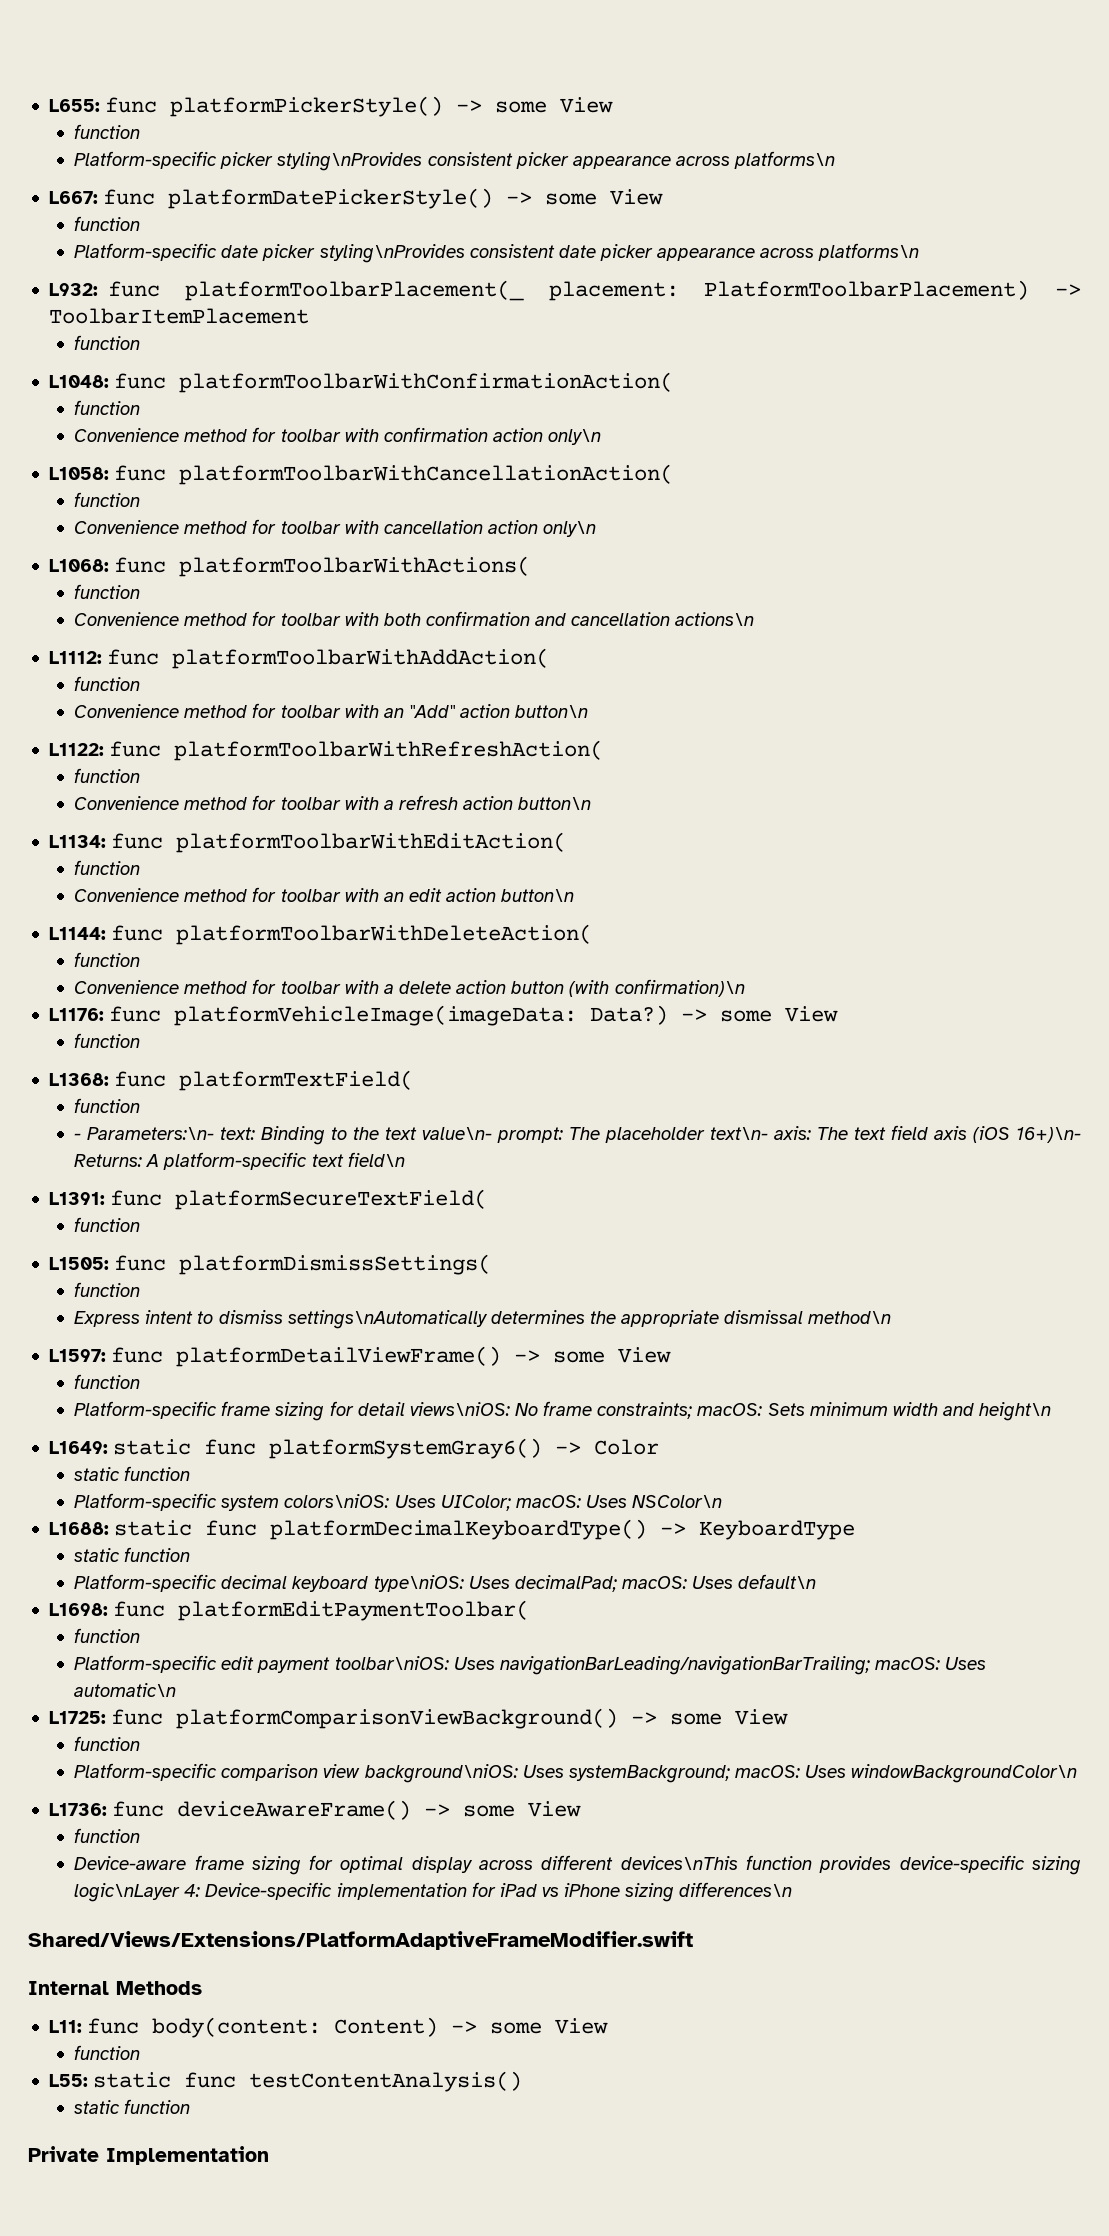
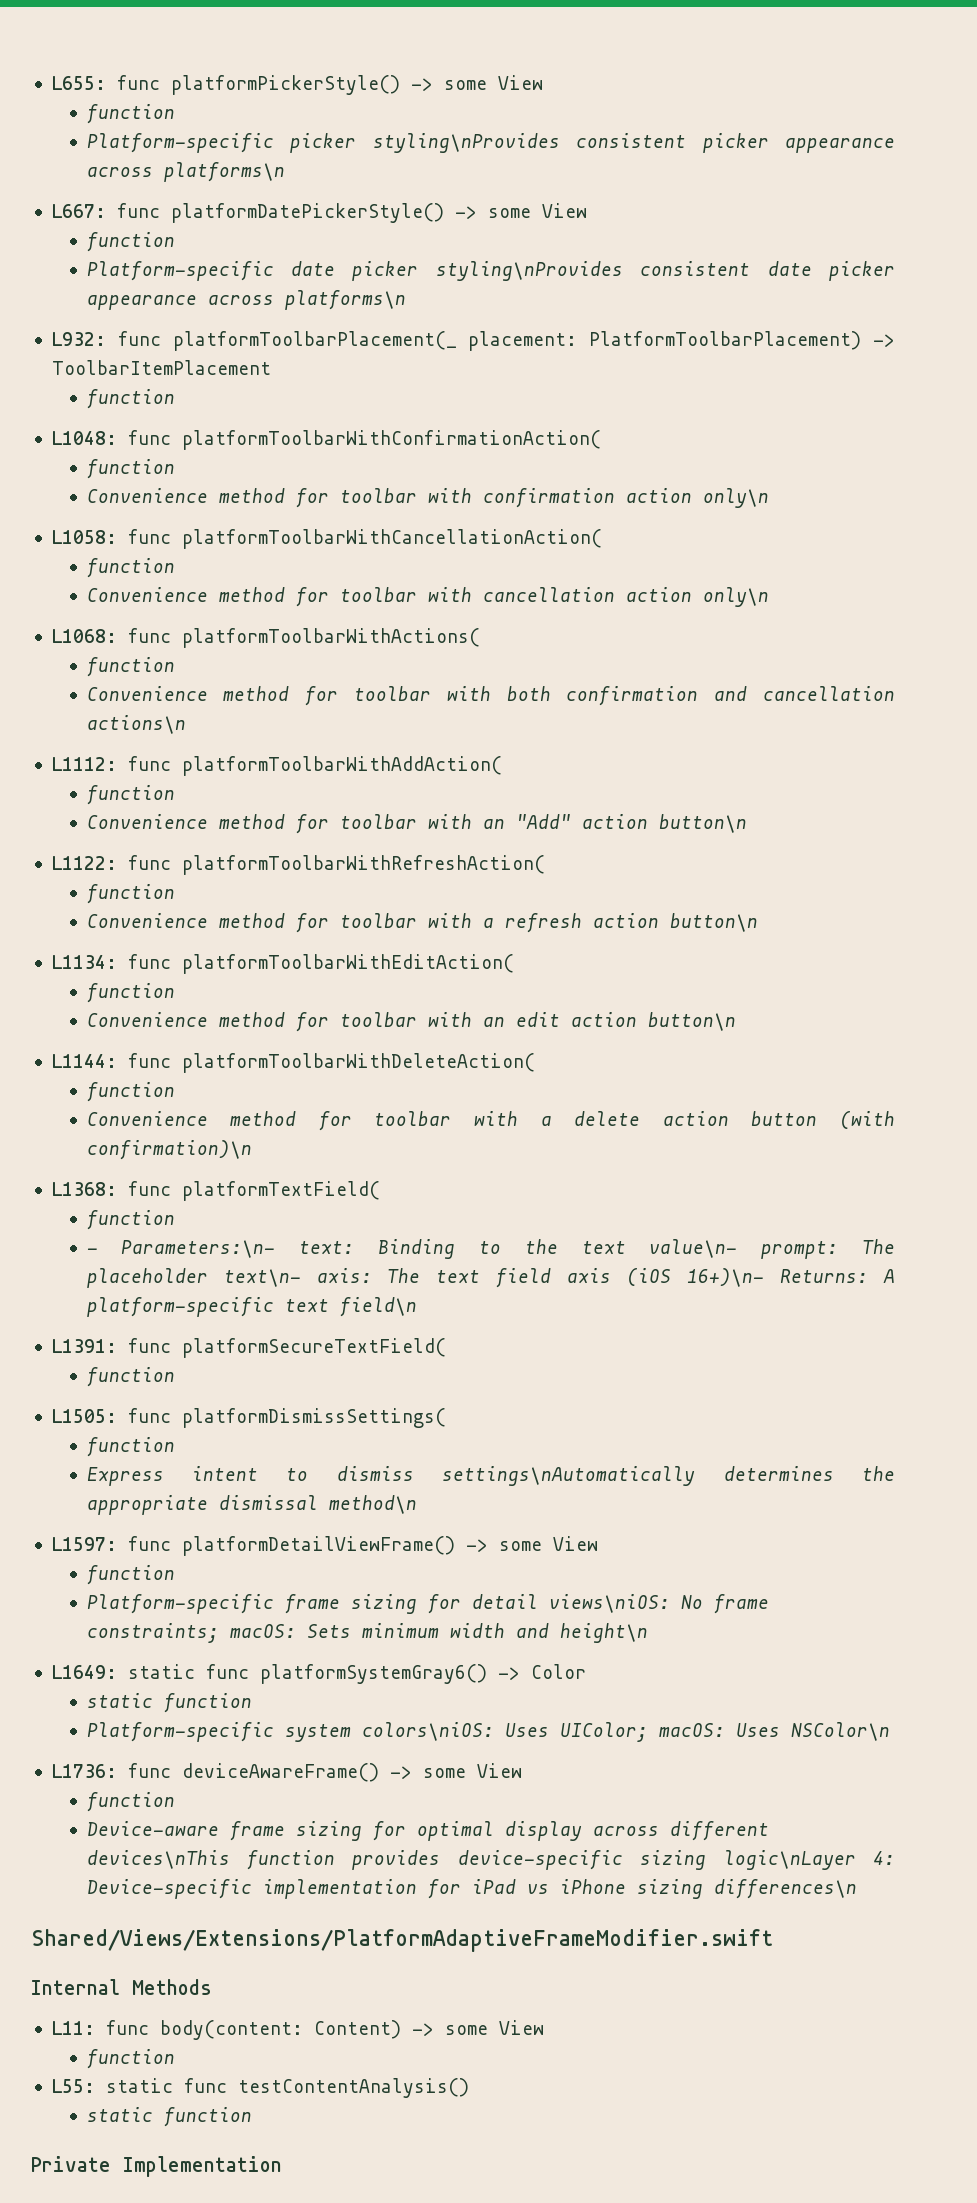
- L1176: func platformVehicleImage(imageData: Data?) -> some View
- function
- L1688: static func platformDecimalKeyboardType() -> KeyboardType
- static function
- Platform-specific decimal keyboard type\niOS: Uses decimalPad; macOS: Uses default\n
- L1698: func platformEditPaymentToolbar(
- function
- Platform-specific edit payment toolbar\niOS: Uses navigationBarLeading/navigationBarTrailing; macOS: Uses automatic\n
- L1725: func platformComparisonViewBackground() -> some View
- function
- Platform-specific comparison view background\niOS: Uses systemBackground; macOS: Uses windowBackgroundColor\n

